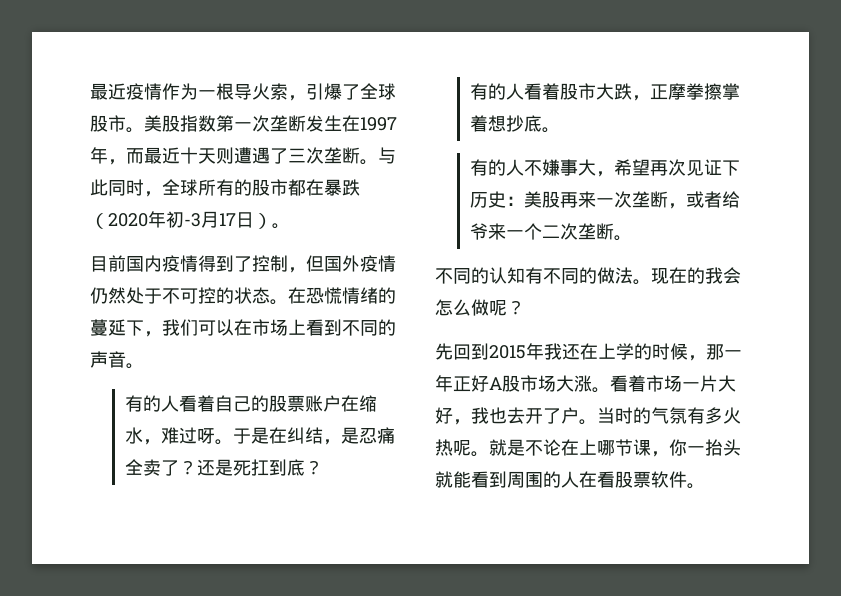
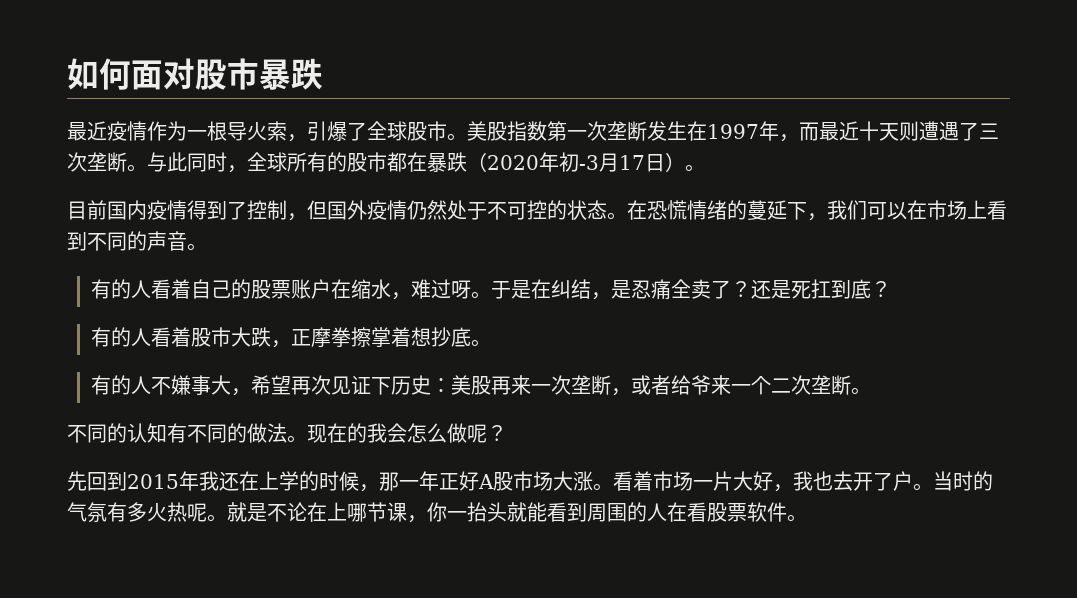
+ 如何面对股市暴跌

